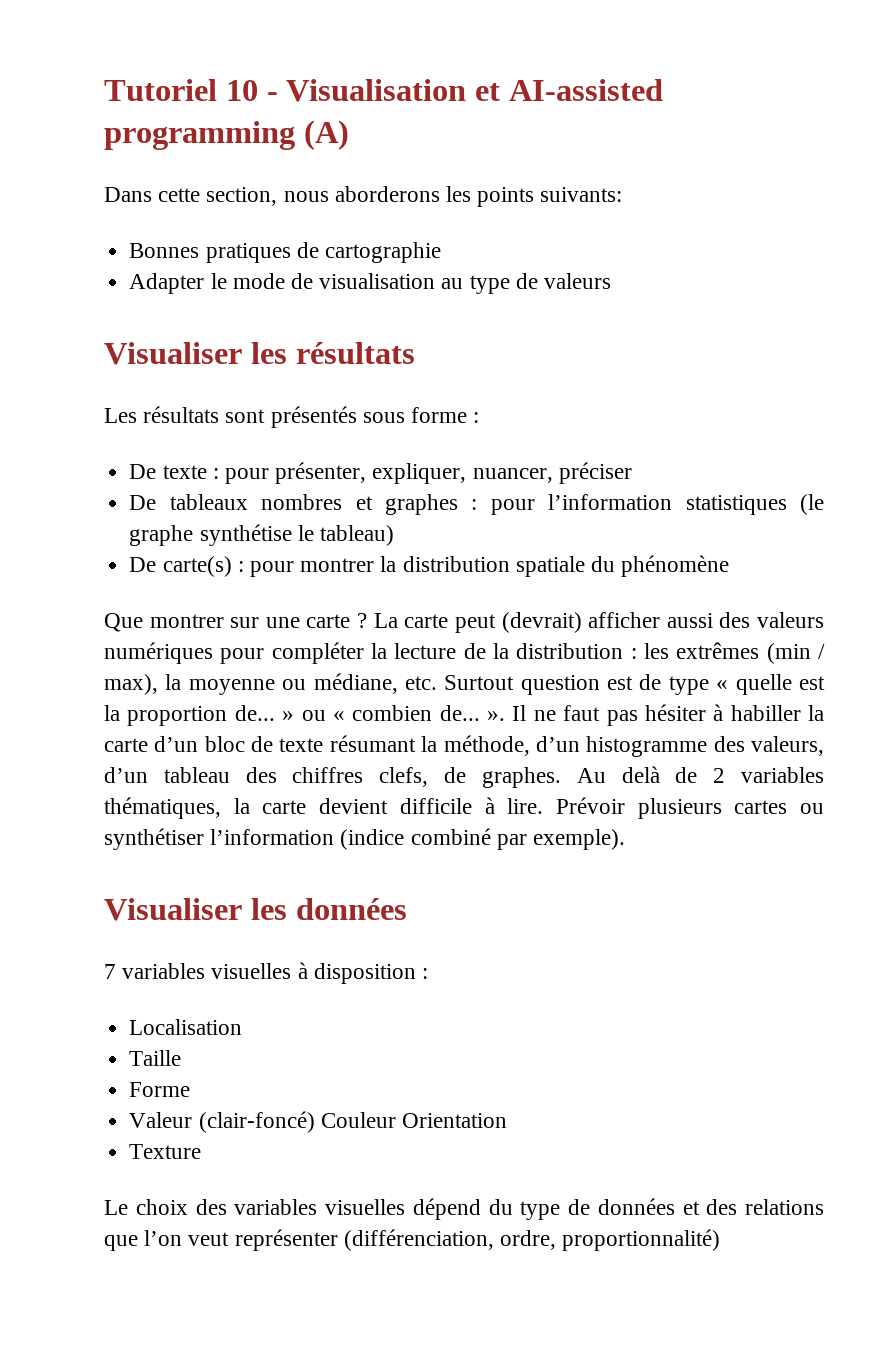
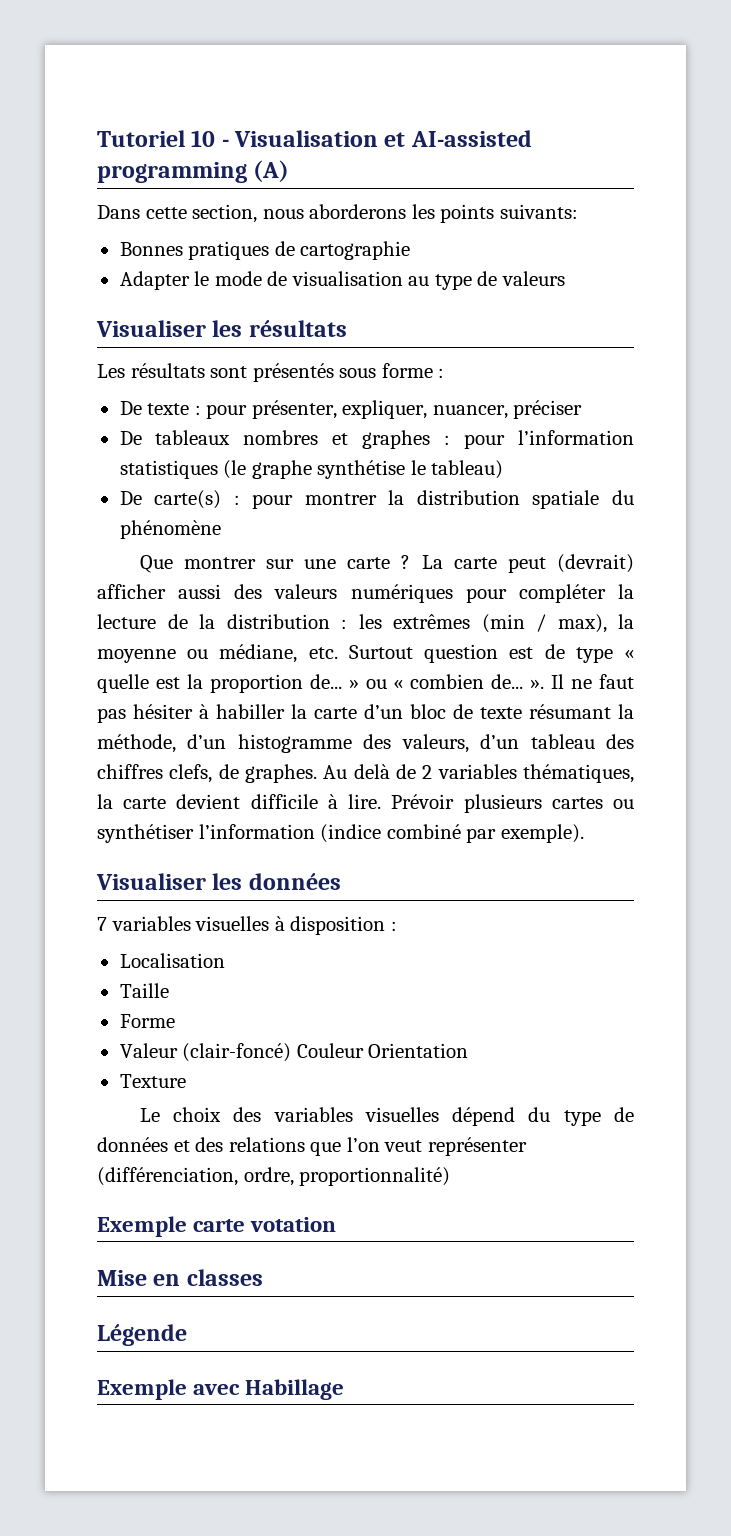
+ Exemple carte votation
+ Mise en classes
+ Légende
+ Exemple avec Habillage

